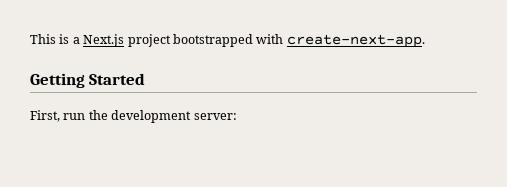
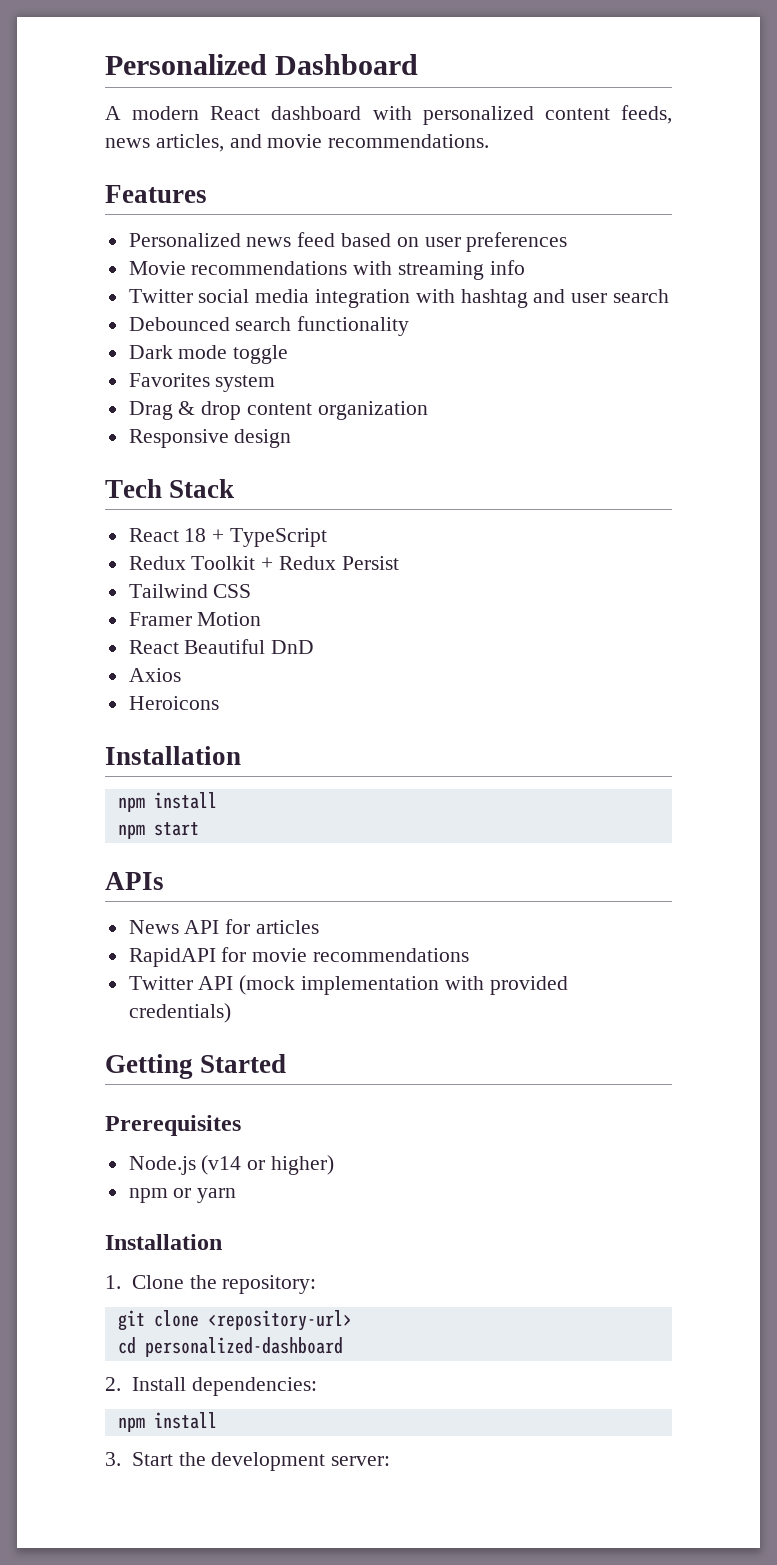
- This is a Next.js project bootstrapped with create-next-app.
+ Personalized Dashboard
+ A modern React dashboard with personalized content feeds, news articles, and movie recommendations.
+ Features
+ Personalized news feed based on user preferences
+ Movie recommendations with streaming info
+ Twitter social media integration with hashtag and user search
+ Debounced search functionality
+ Dark mode toggle
+ Favorites system
+ Drag & drop content organization
+ Responsive design
+ Tech Stack
+ React 18 + TypeScript
+ Redux Toolkit + Redux Persist
+ Tailwind CSS
+ Framer Motion
+ React Beautiful DnD
+ Axios
+ Heroicons
+ Installation
+ npm install
+ npm start
+ APIs
+ News API for articles
+ RapidAPI for movie recommendations
+ Twitter API (mock implementation with provided credentials)
  Getting Started
- First, run the development server:
+ Prerequisites
+ Node.js (v14 or higher)
+ npm or yarn
+ Installation
+ 1. Clone the repository:
+ git clone <repository-url>
+ cd personalized-dashboard
+ 2. Install dependencies:
+ npm install
+ 3. Start the development server:

